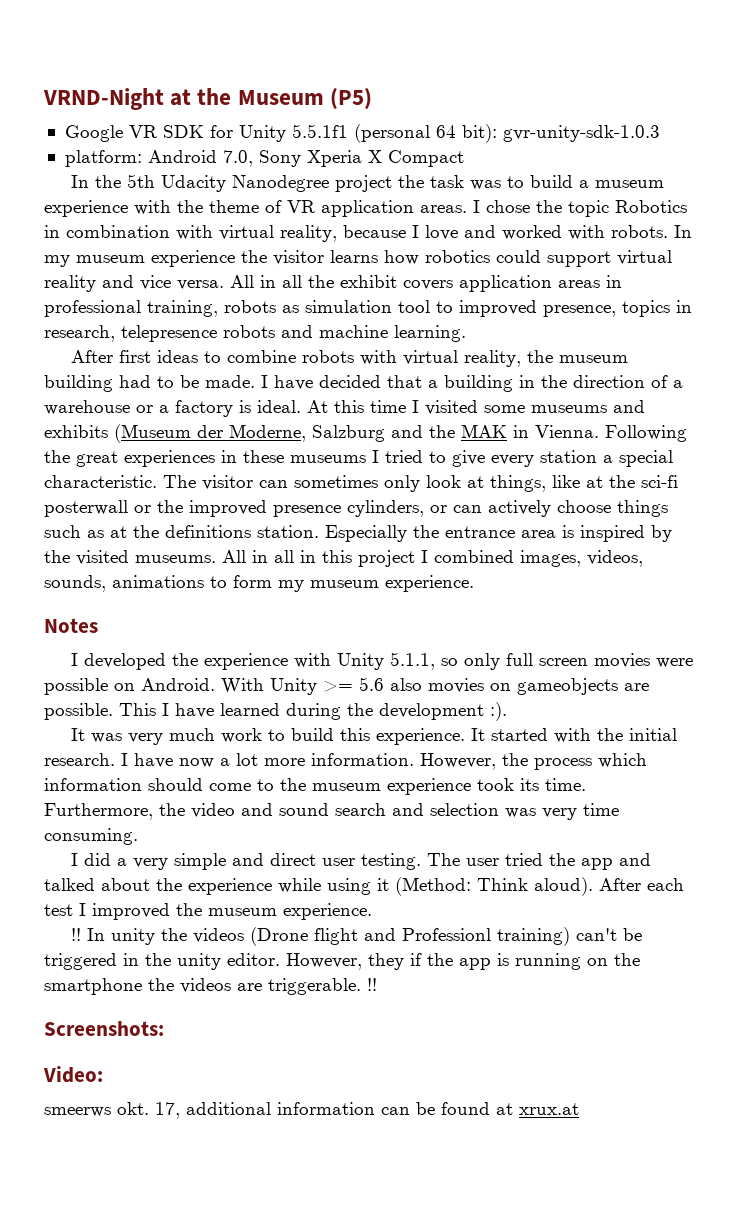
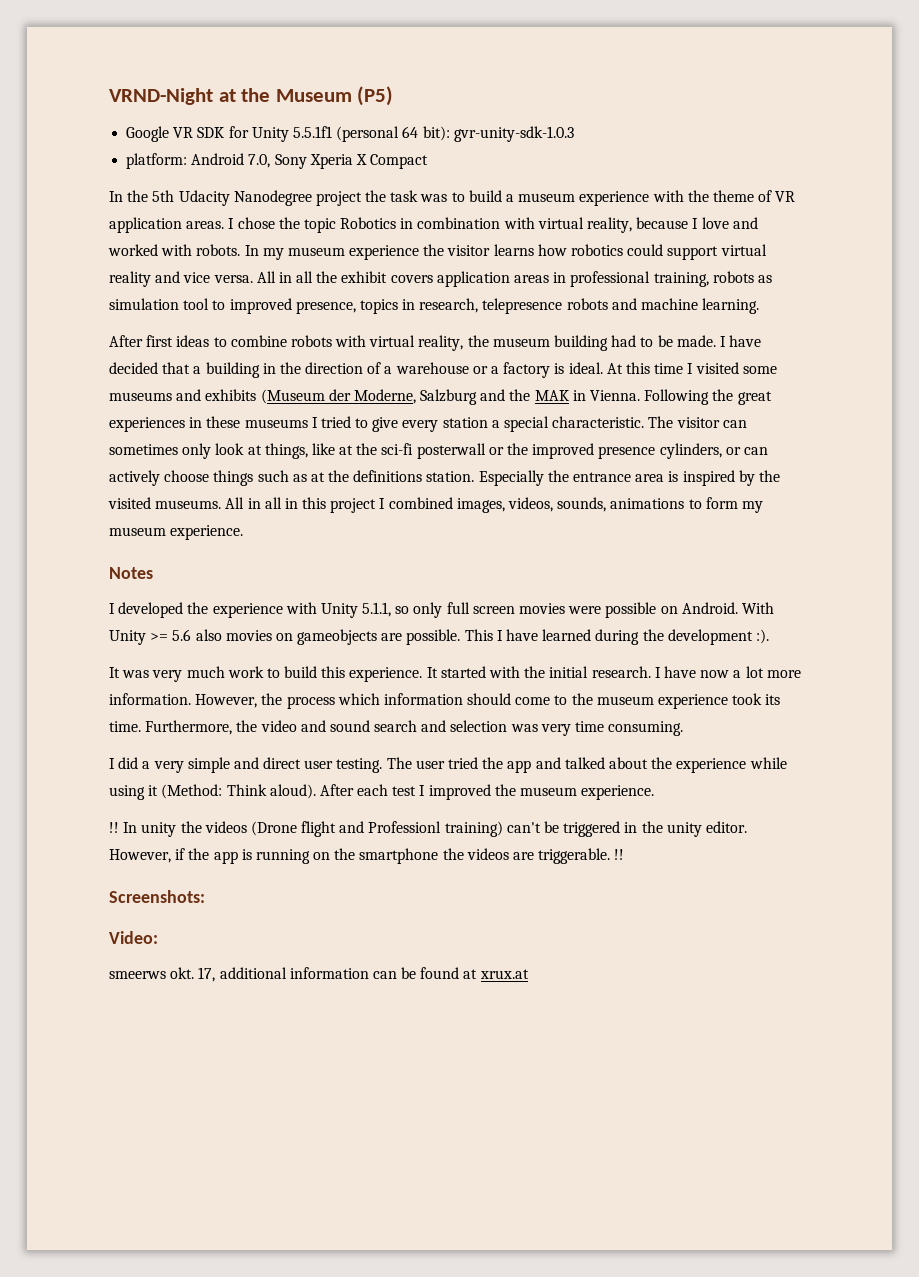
- However, they if the app is running on the smartphone the videos are triggerable.
+ However, if the app is running on the smartphone the videos are triggerable.

